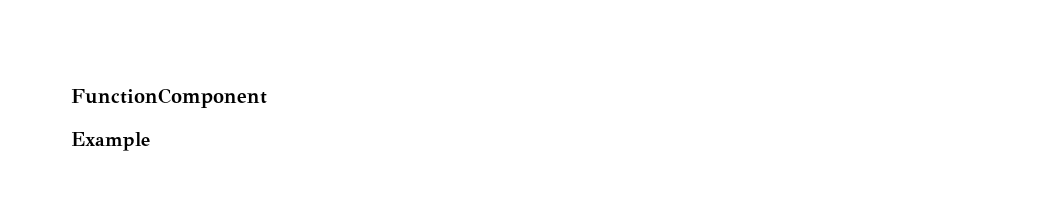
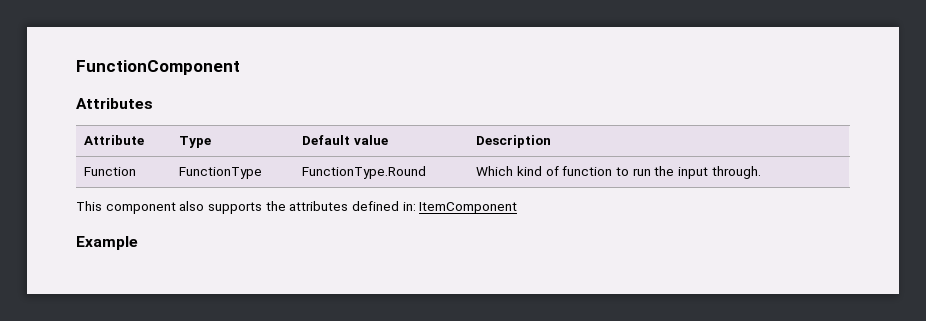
+ Attributes
+ Attribute | Type | Default value | Description
+ Function | FunctionType | FunctionType.Round | Which kind of function to run the input through.
+ This component also supports the attributes defined in: ItemComponent

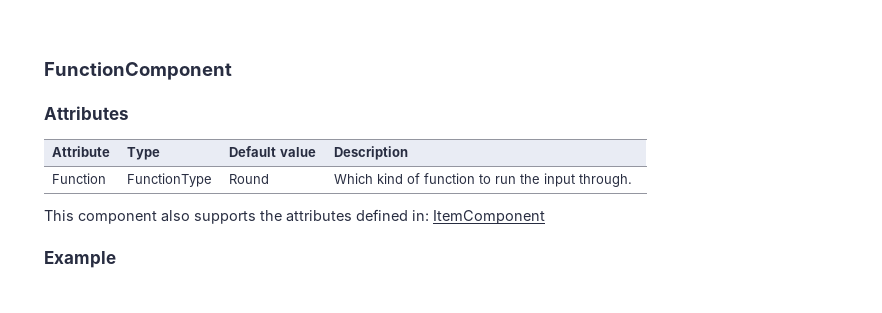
- Function | FunctionType | FunctionType.Round | Which kind of function to run the input through.
+ Function | FunctionType | Round | Which kind of function to run the input through.

